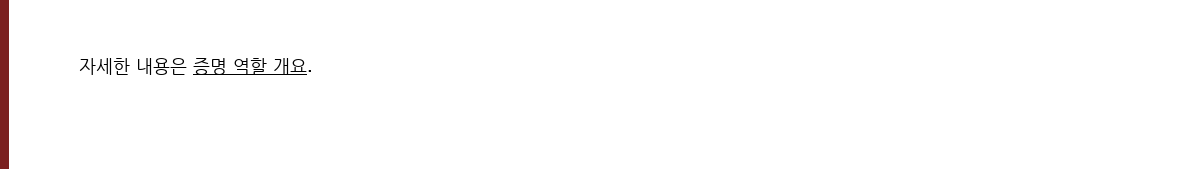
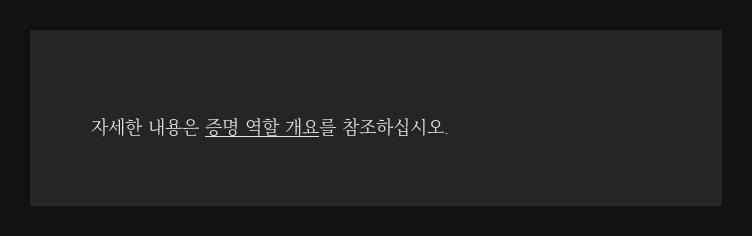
- 자세한 내용은 증명 역할 개요.
+ 자세한 내용은 증명 역할 개요를 참조하십시오.

